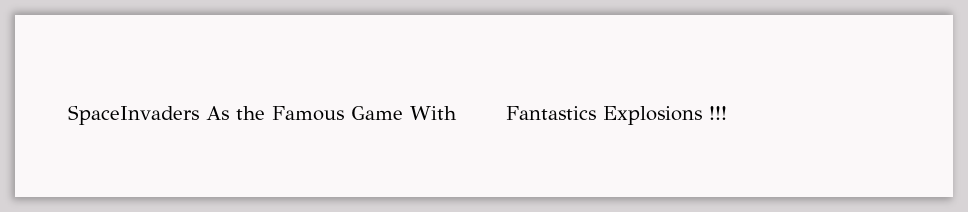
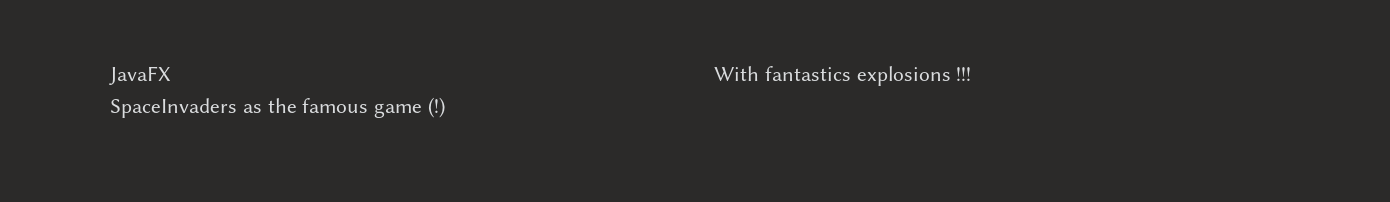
- SpaceInvaders As the Famous Game With Fantastics Explosions !!!
+ JavaFX
+ SpaceInvaders as the famous game (!)
+ With fantastics explosions !!!

